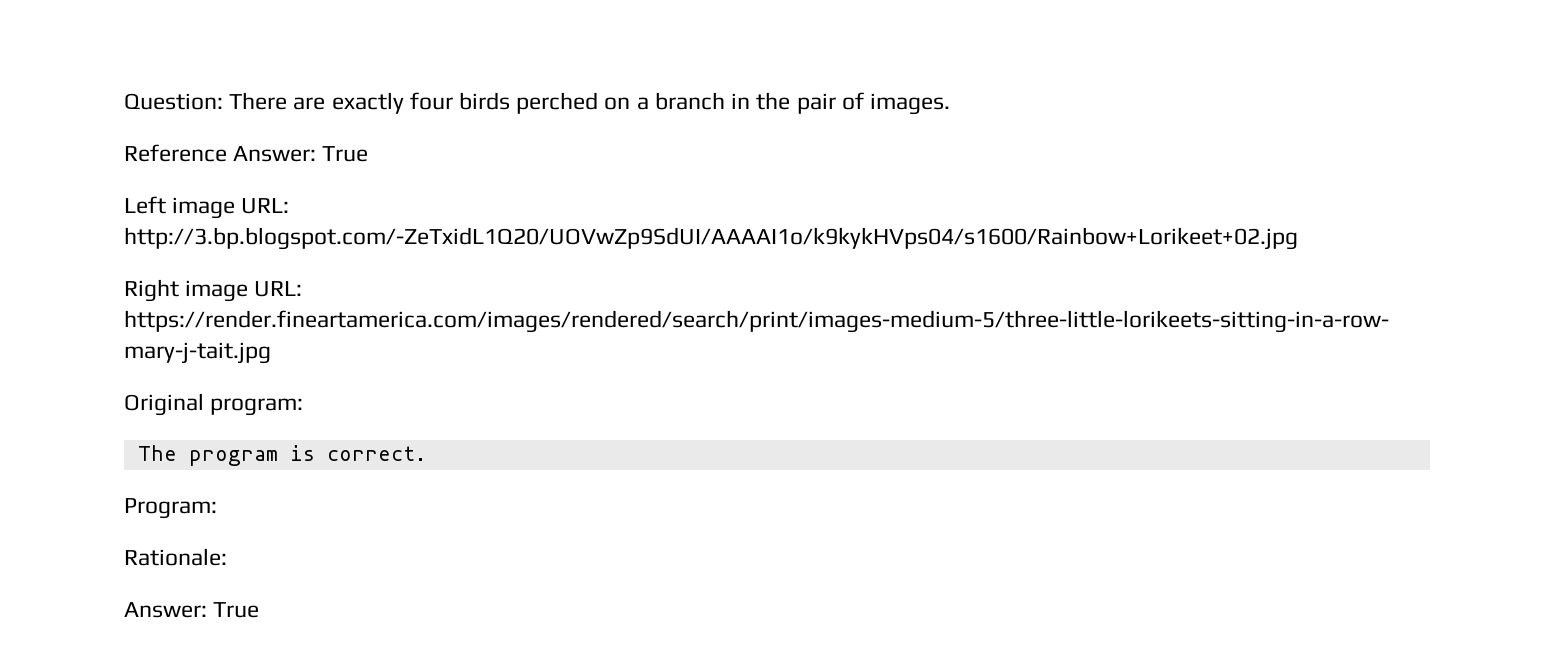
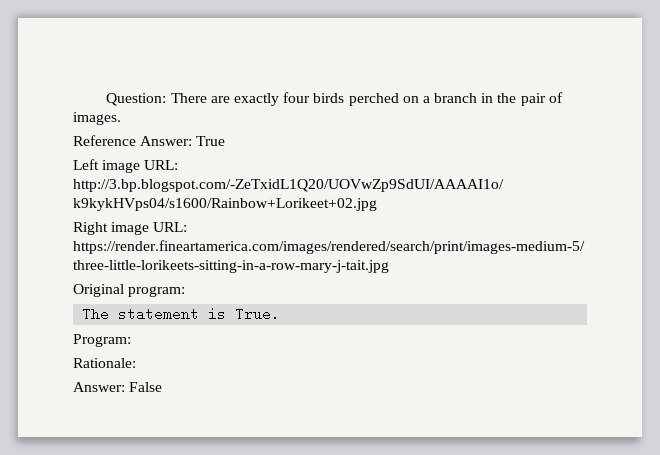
- The program is correct.
+ The statement is True.
  Rationale:
- Answer: True
+ Answer: False

